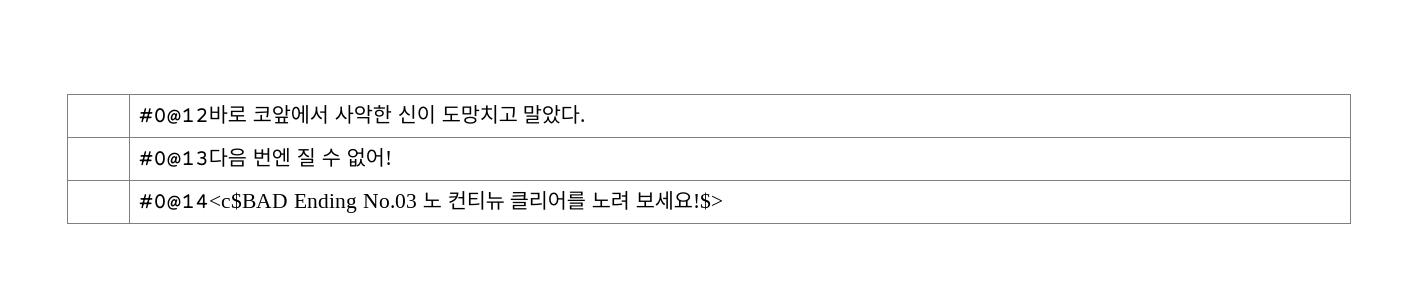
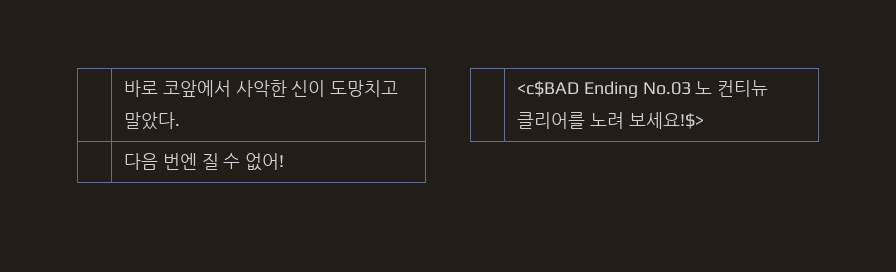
- | #0@12바로 코앞에서 사악한 신이 도망치고 말았다.
+ | 바로 코앞에서 사악한 신이 도망치고 말았다.
- | #0@13다음 번엔 질 수 없어!
+ | 다음 번엔 질 수 없어!
- | #0@14<c$BAD Ending No.03 노 컨티뉴 클리어를 노려 보세요!$>
+ | <c$BAD Ending No.03 노 컨티뉴 클리어를 노려 보세요!$>

